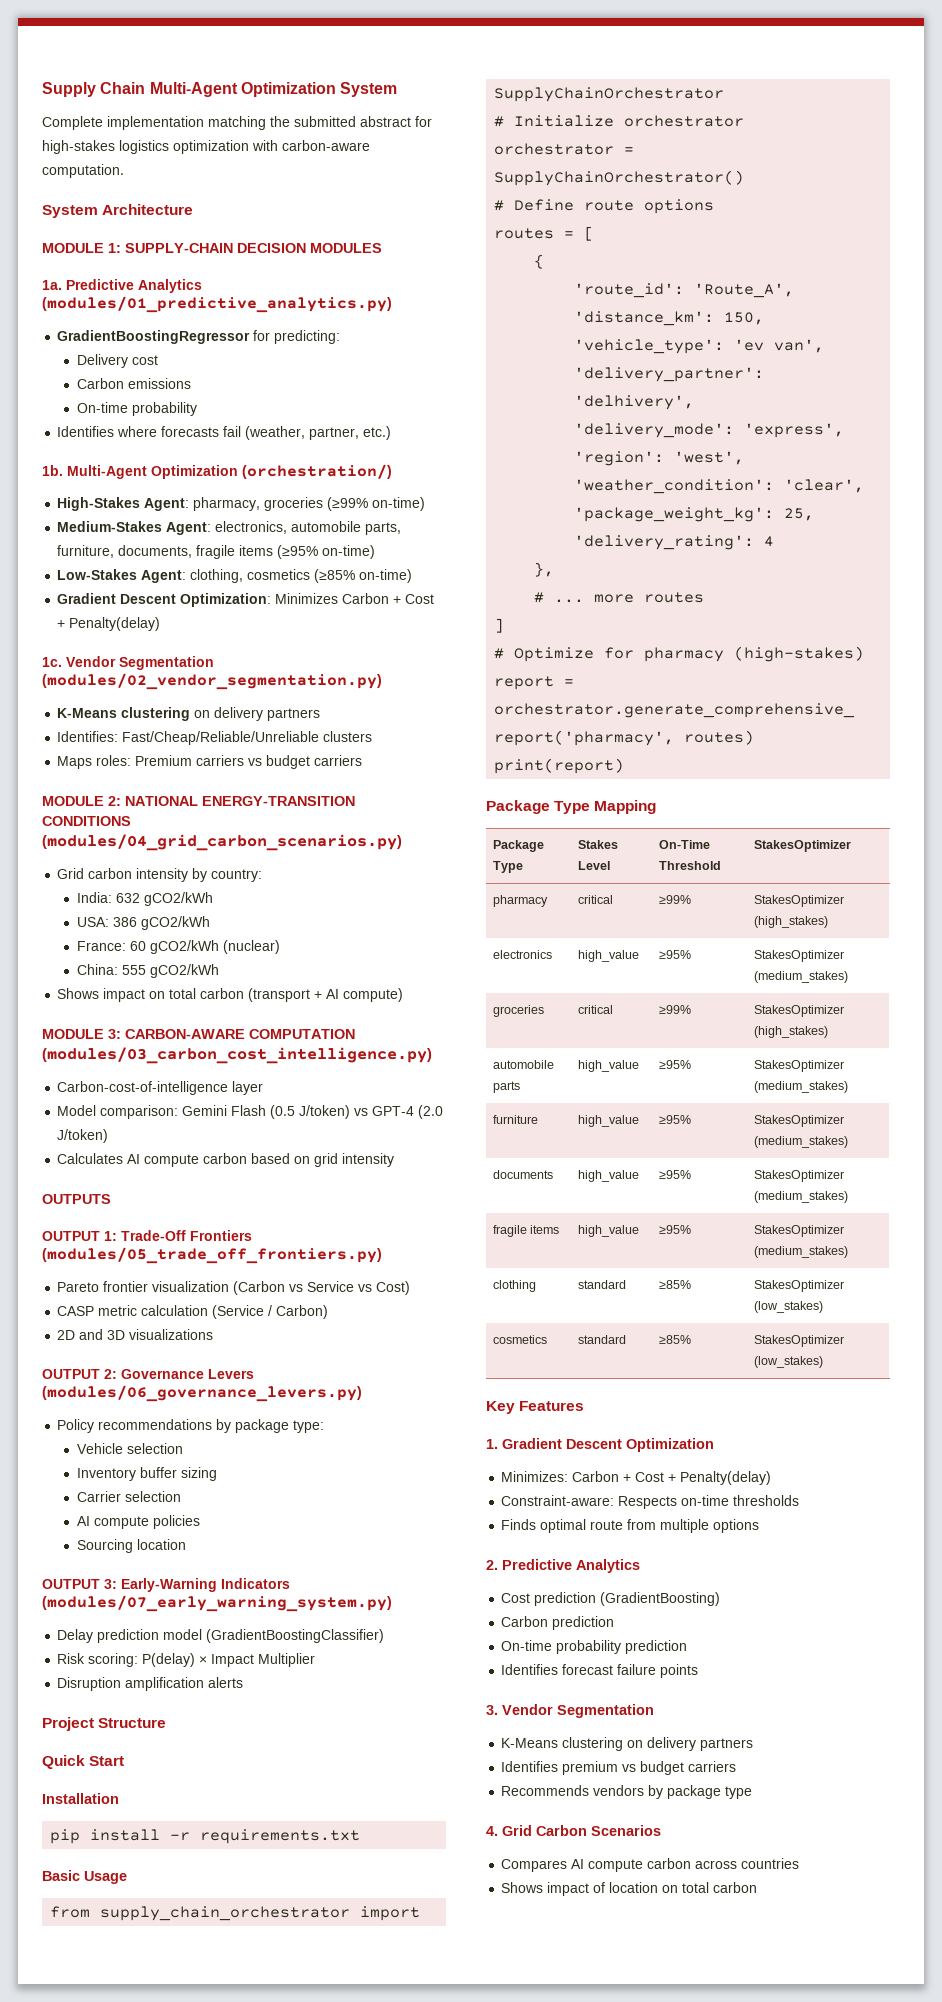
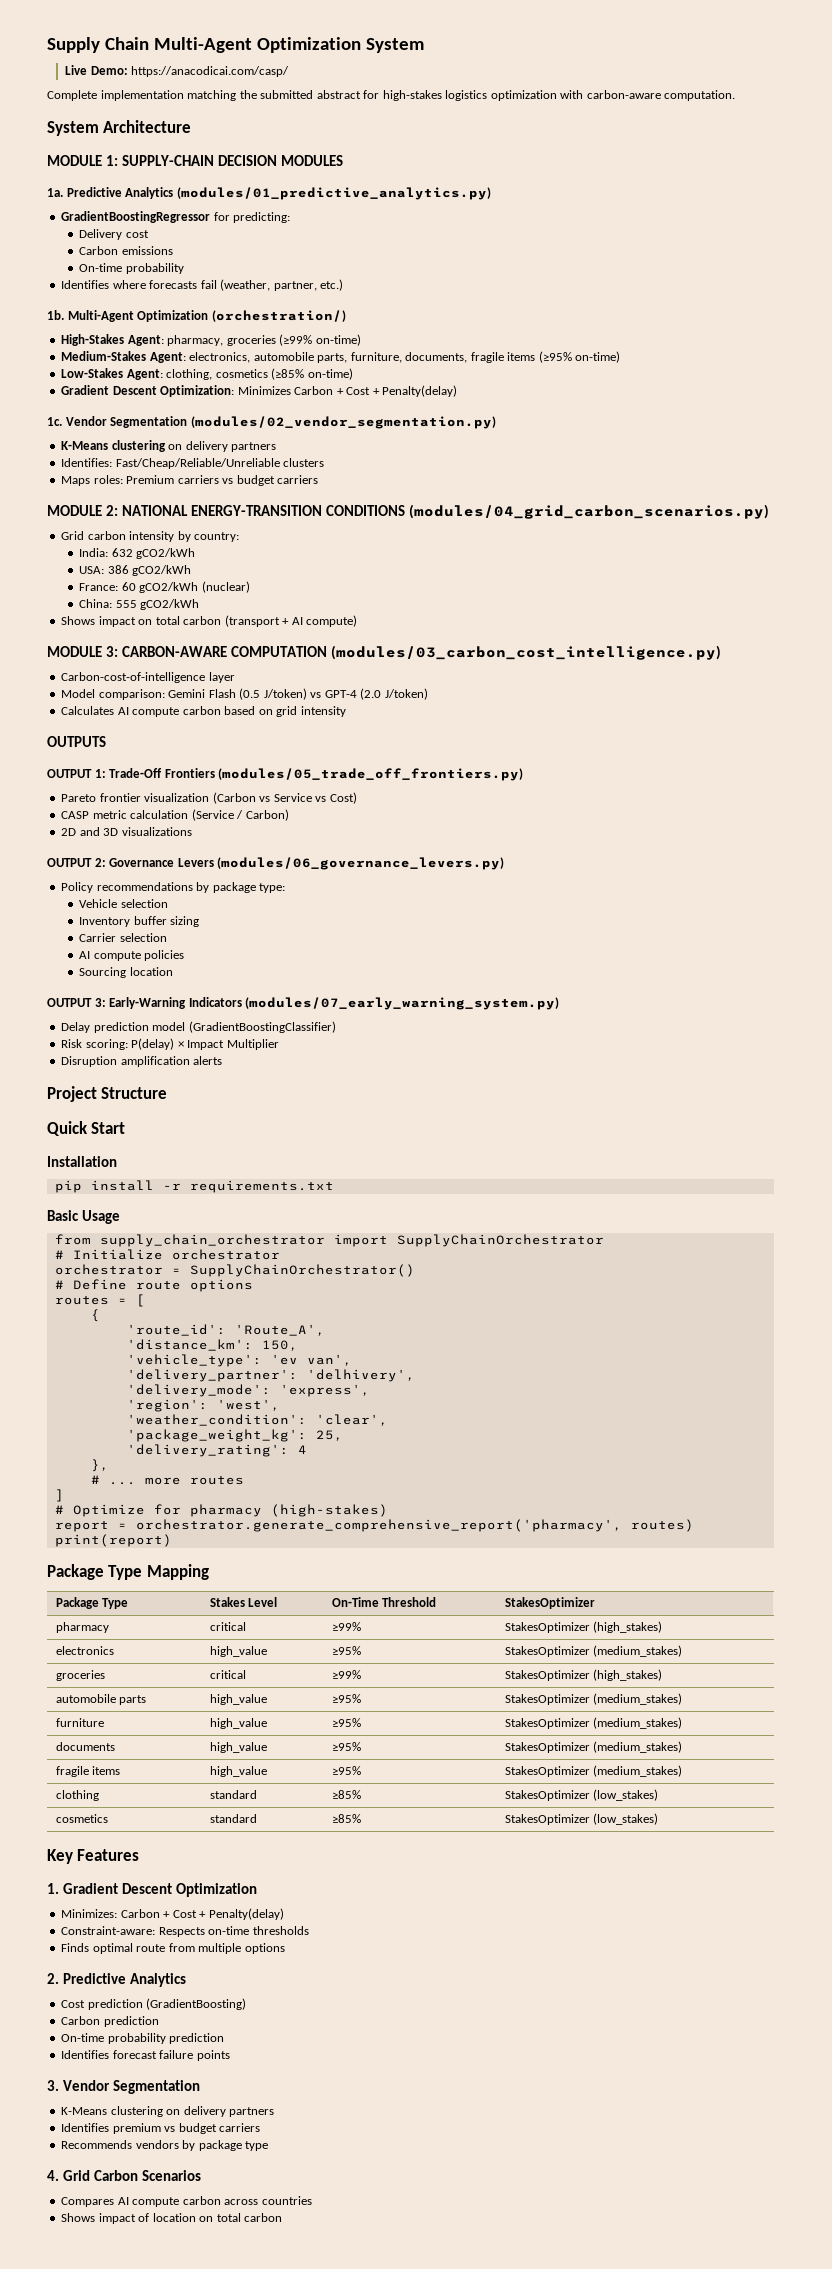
+ Live Demo: https://anacodicai.com/casp/

